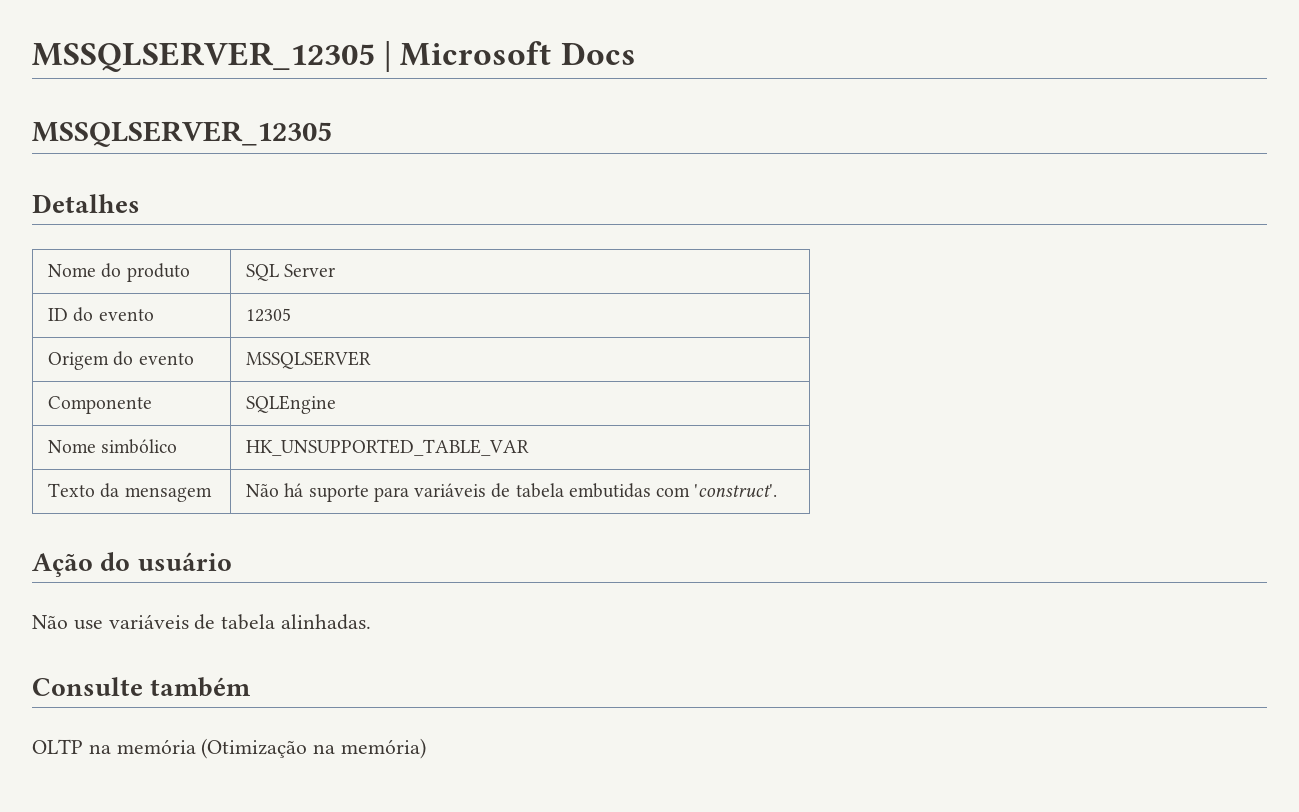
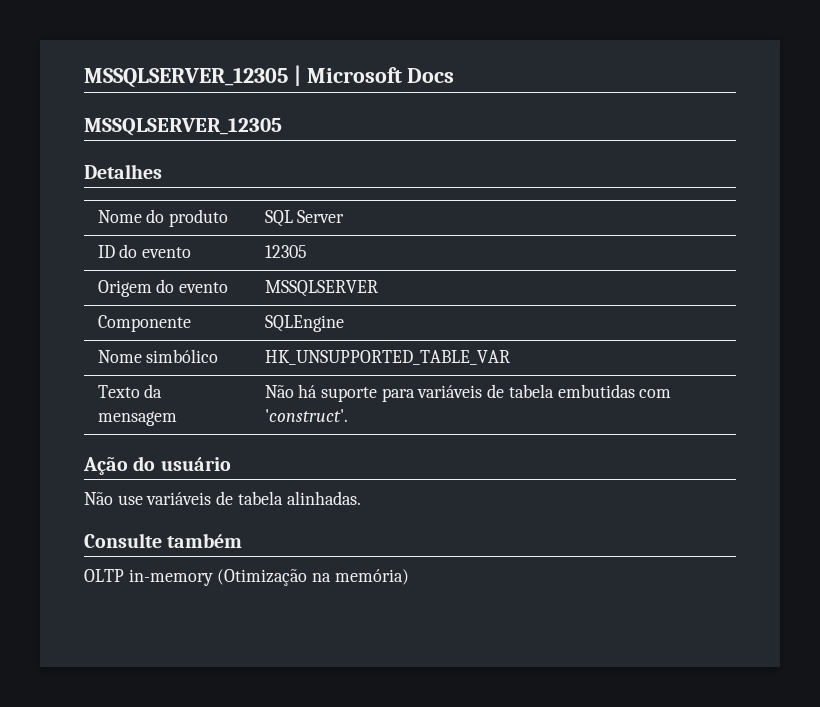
- OLTP na memória (Otimização na memória)
+ OLTP in-memory (Otimização na memória)

